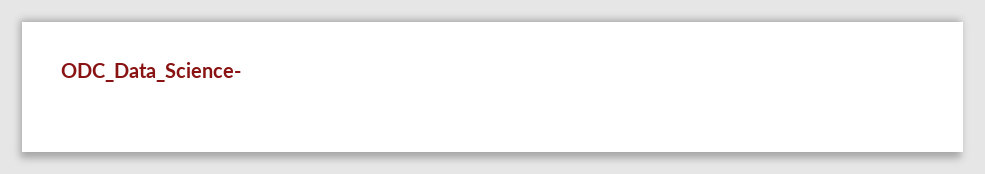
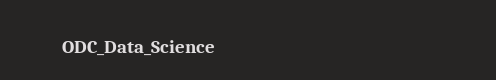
- ODC_Data_Science-
+ ODC_Data_Science

